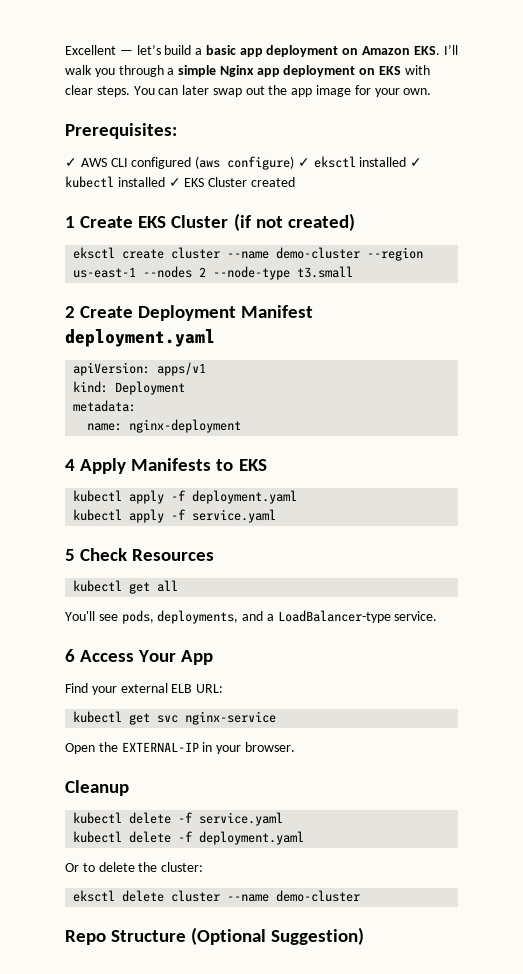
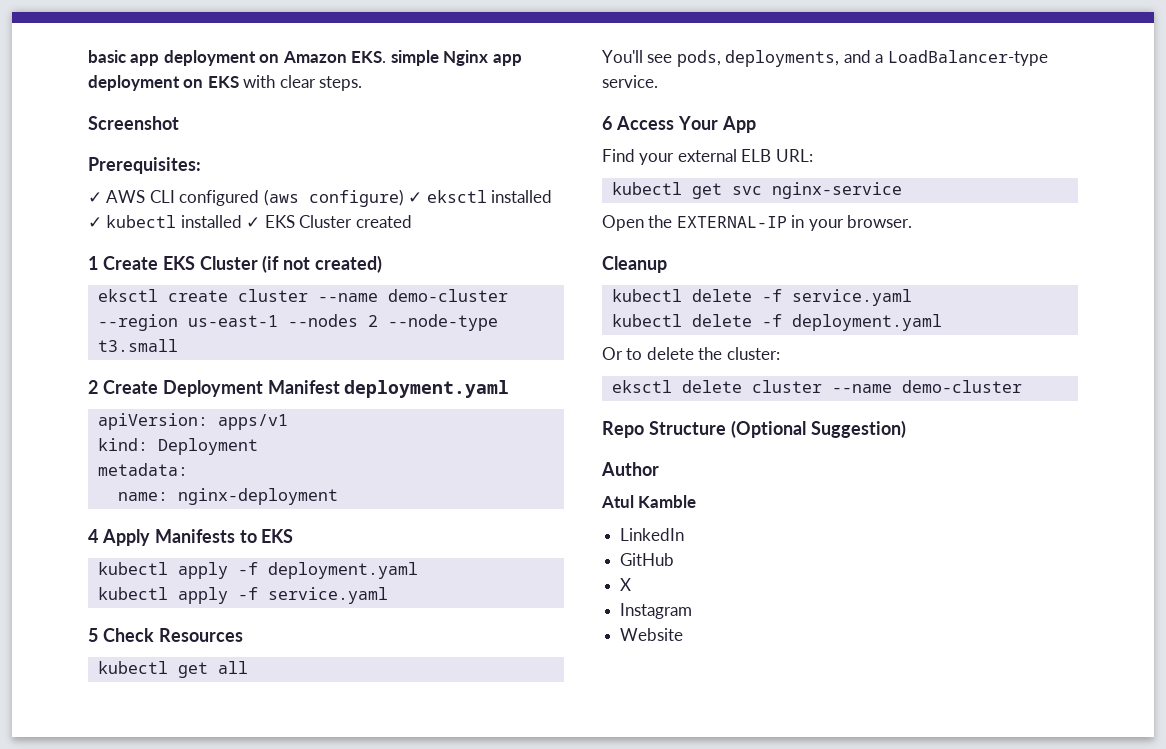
- Excellent — let’s build a basic app deployment on Amazon EKS. I’ll walk you through a simple Nginx app deployment on EKS with clear steps. You can later swap out the app image for your own.
+ basic app deployment on Amazon EKS. simple Nginx app deployment on EKS with clear steps.
+ Screenshot
+ Author
+ Atul Kamble
+ LinkedIn
+ GitHub
+ X
+ Instagram
+ Website

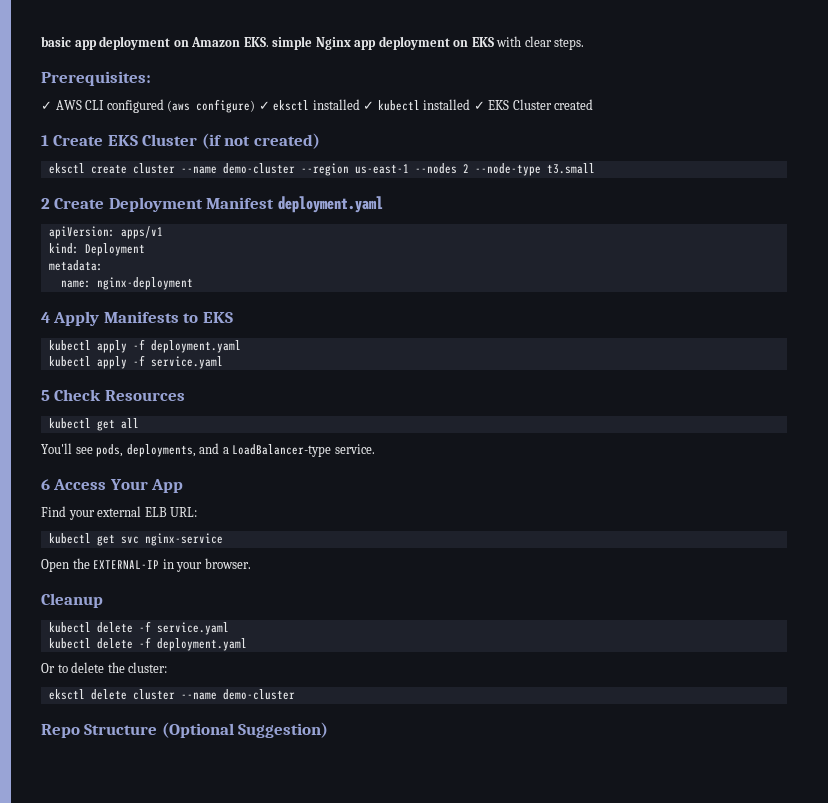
- Screenshot
- Author
- Atul Kamble
- LinkedIn
- GitHub
- X
- Instagram
- Website

